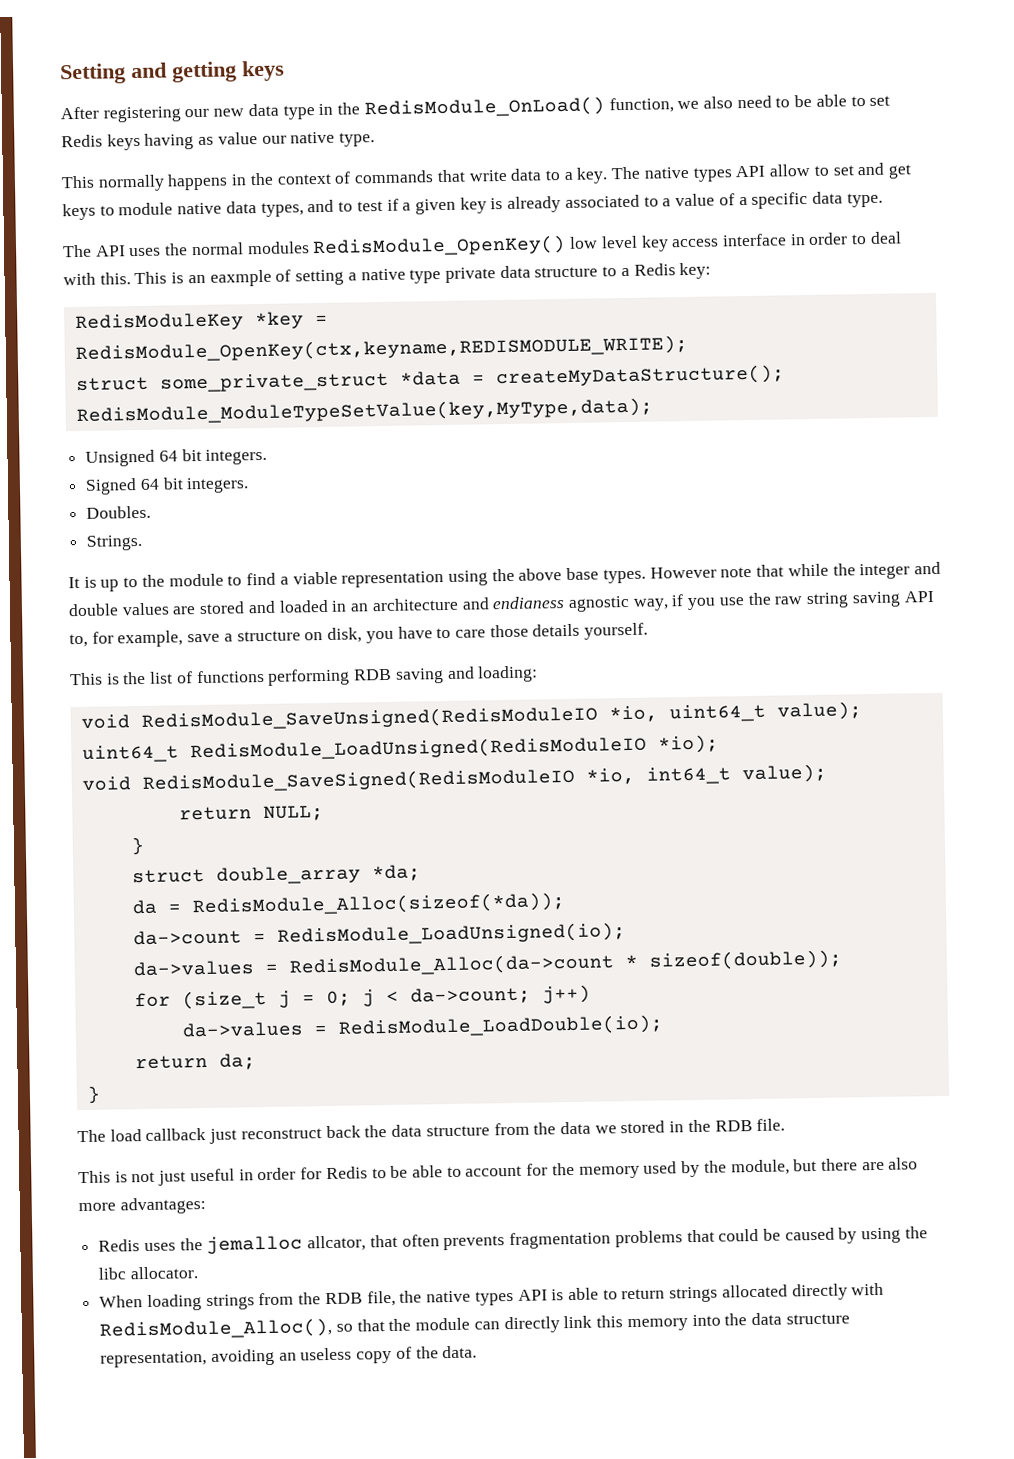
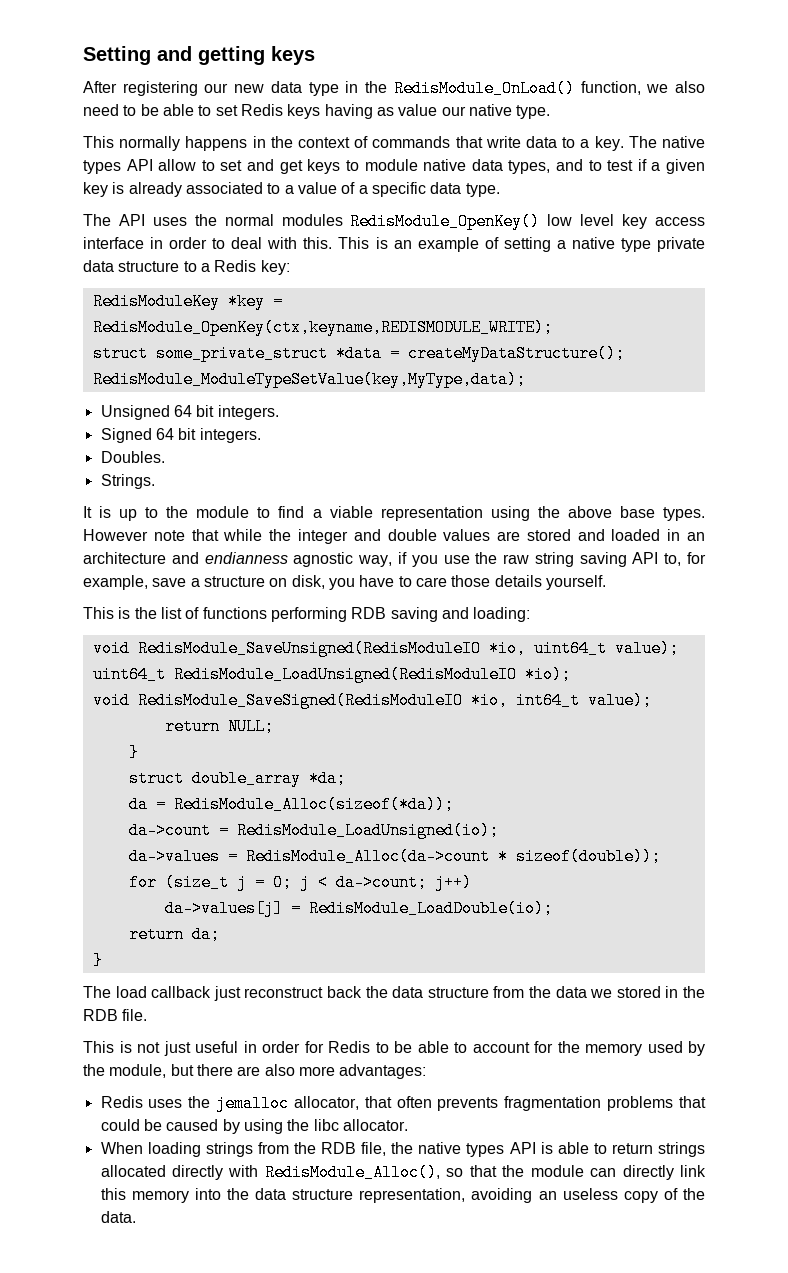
- This is an eaxmple of setting a native type private data structure to a Redis key:
+ This is an example of setting a native type private data structure to a Redis key:
- However note that while the integer and double values are stored and loaded in an architecture and endianess agnostic way, if you use the raw string saving API to, for example, save a structure on disk, you have to care those details yourself.
+ However note that while the integer and double values are stored and loaded in an architecture and endianness agnostic way, if you use the raw string saving API to, for example, save a structure on disk, you have to care those details yourself.
- da->values = RedisModule_LoadDouble(io);
+ da->values[j] = RedisModule_LoadDouble(io);
- Redis uses the jemalloc allcator, that often prevents fragmentation problems that could be caused by using the libc allocator.
+ Redis uses the jemalloc allocator, that often prevents fragmentation problems that could be caused by using the libc allocator.

